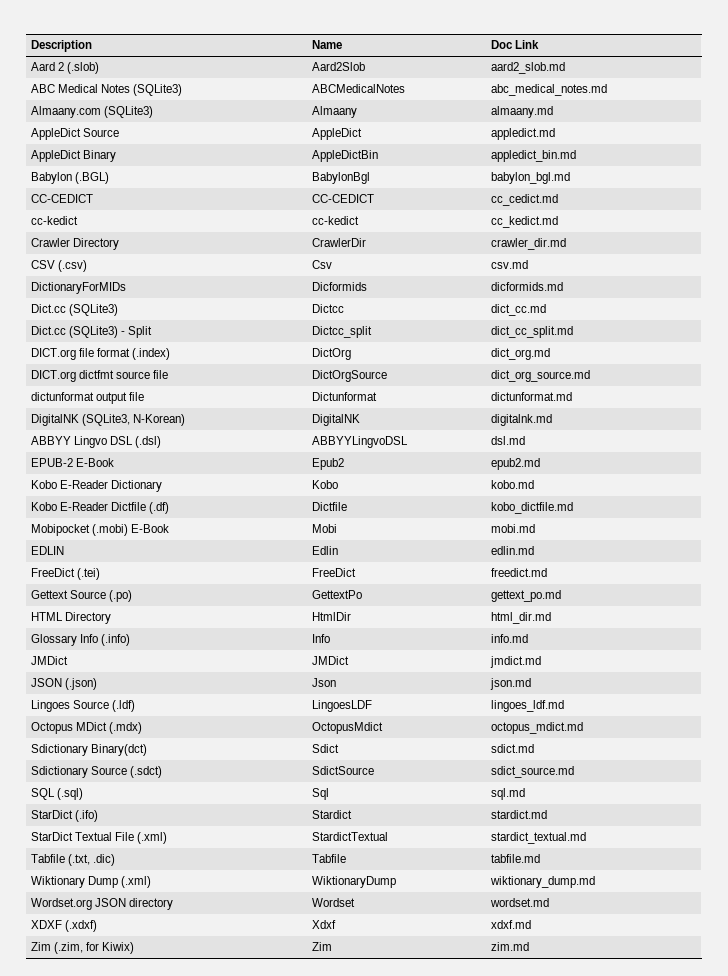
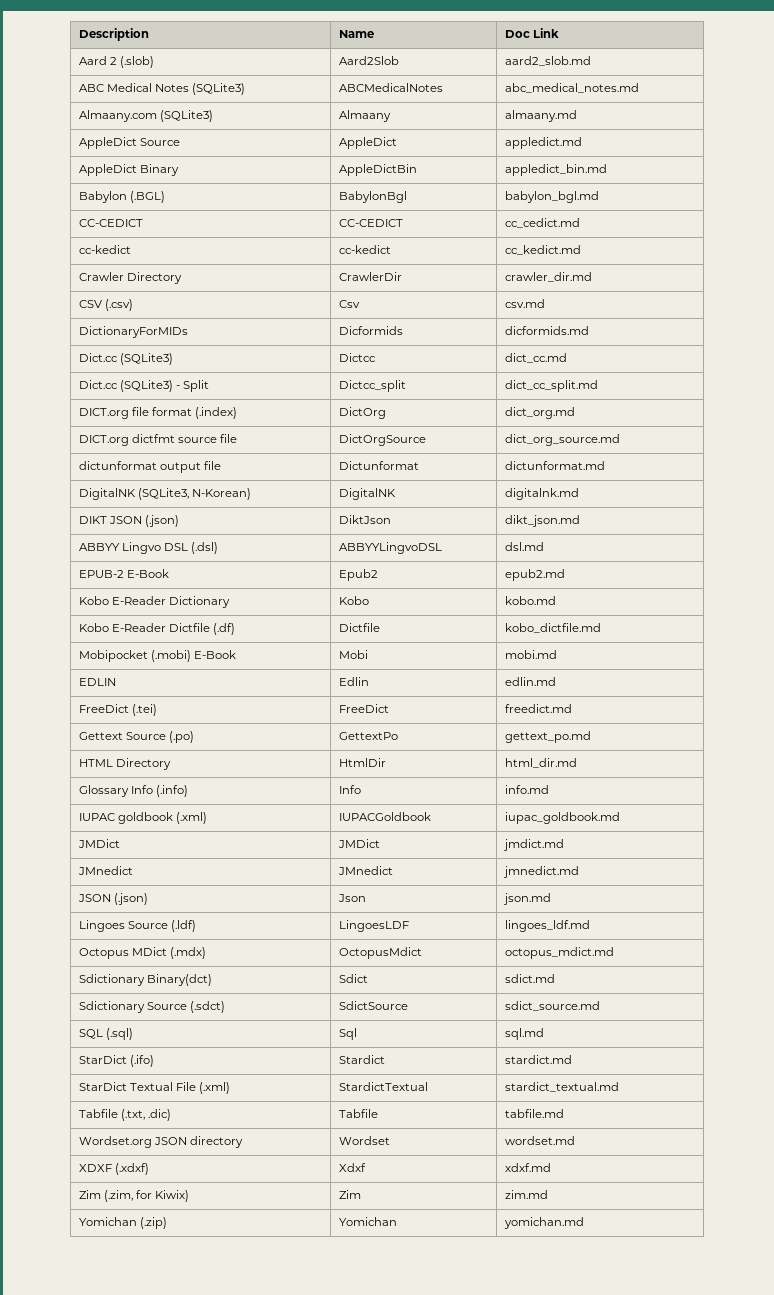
+ DIKT JSON (.json) | DiktJson | dikt_json.md
+ IUPAC goldbook (.xml) | IUPACGoldbook | iupac_goldbook.md
+ JMnedict | JMnedict | jmnedict.md
- Wiktionary Dump (.xml) | WiktionaryDump | wiktionary_dump.md
+ Yomichan (.zip) | Yomichan | yomichan.md

